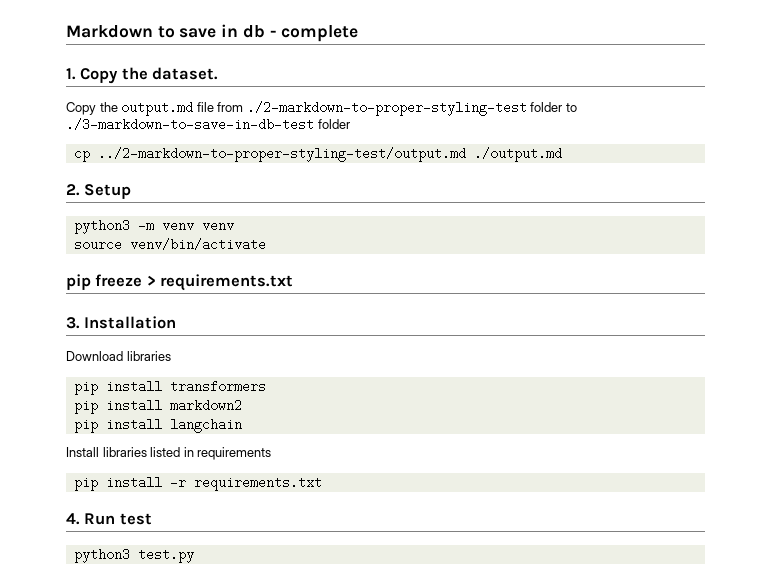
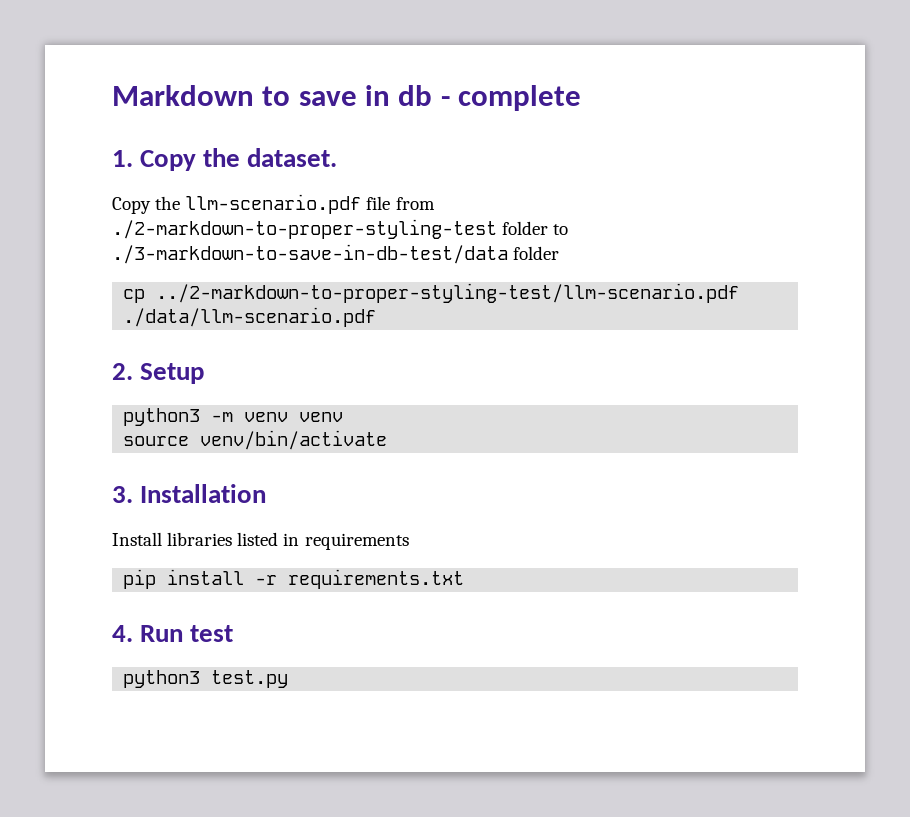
- Copy the output.md file from ./2-markdown-to-proper-styling-test folder to ./3-markdown-to-save-in-db-test folder
+ Copy the llm-scenario.pdf file from ./2-markdown-to-proper-styling-test folder to ./3-markdown-to-save-in-db-test/data folder
- cp ../2-markdown-to-proper-styling-test/output.md ./output.md
+ cp ../2-markdown-to-proper-styling-test/llm-scenario.pdf ./data/llm-scenario.pdf
- pip freeze > requirements.txt
  3. Installation
- Download libraries
- pip install transformers
- pip install markdown2
- pip install langchain

